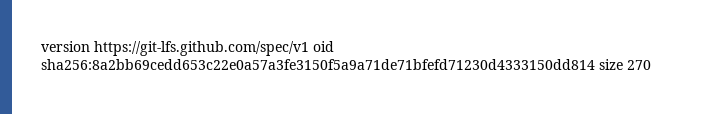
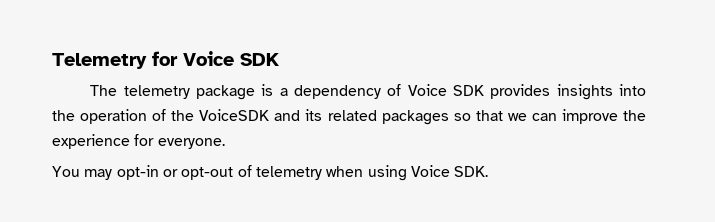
- version https://git-lfs.github.com/spec/v1 oid sha256:8a2bb69cedd653c22e0a57a3fe3150f5a9a71de71bfefd71230d4333150dd814 size 270
+ Telemetry for Voice SDK
+ The telemetry package is a dependency of Voice SDK provides insights into the operation of the VoiceSDK and its related packages so that we can improve the experience for everyone.
+ You may opt-in or opt-out of telemetry when using Voice SDK.

